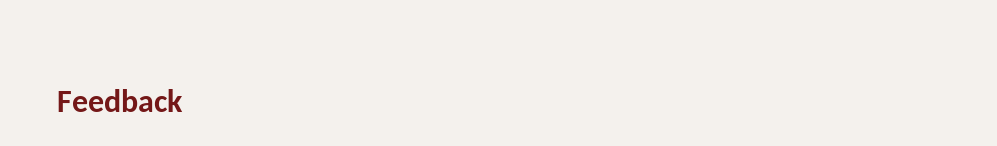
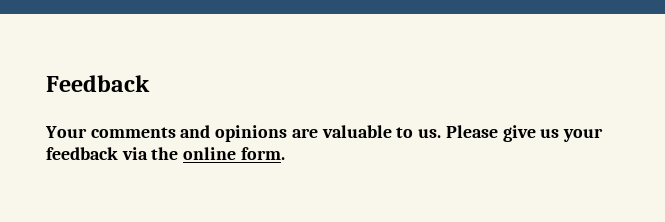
+ Your comments and opinions are valuable to us. Please give us your feedback via the online form.

